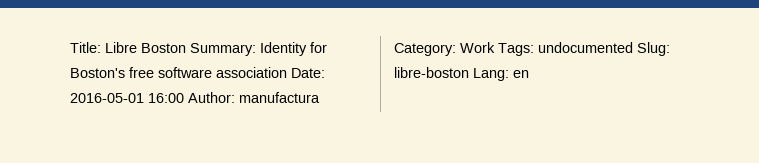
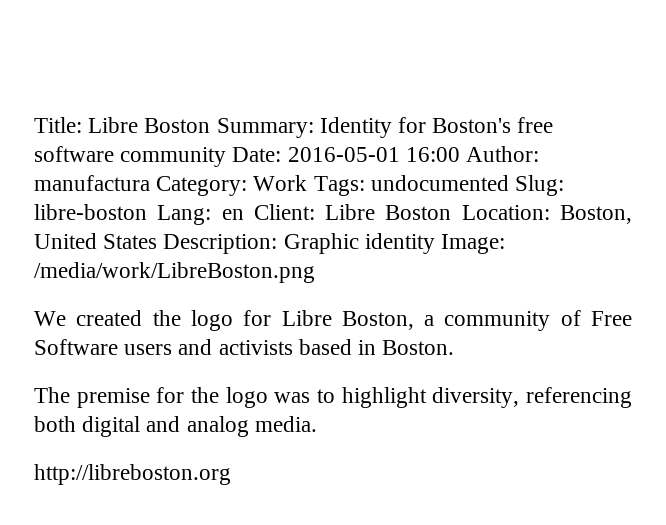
- Title: Libre Boston Summary: Identity for Boston's free software association Date: 2016-05-01 16:00 Author: manufactura Category: Work Tags: undocumented Slug: libre-boston Lang: en
+ Title: Libre Boston Summary: Identity for Boston's free software community Date: 2016-05-01 16:00 Author: manufactura Category: Work Tags: undocumented Slug: libre-boston Lang: en Client: Libre Boston Location: Boston, United States Description: Graphic identity Image: /media/work/LibreBoston.png
+ We created the logo for Libre Boston, a community of Free Software users and activists based in Boston.
+ The premise for the logo was to highlight diversity, referencing both digital and analog media.
+ http://libreboston.org

